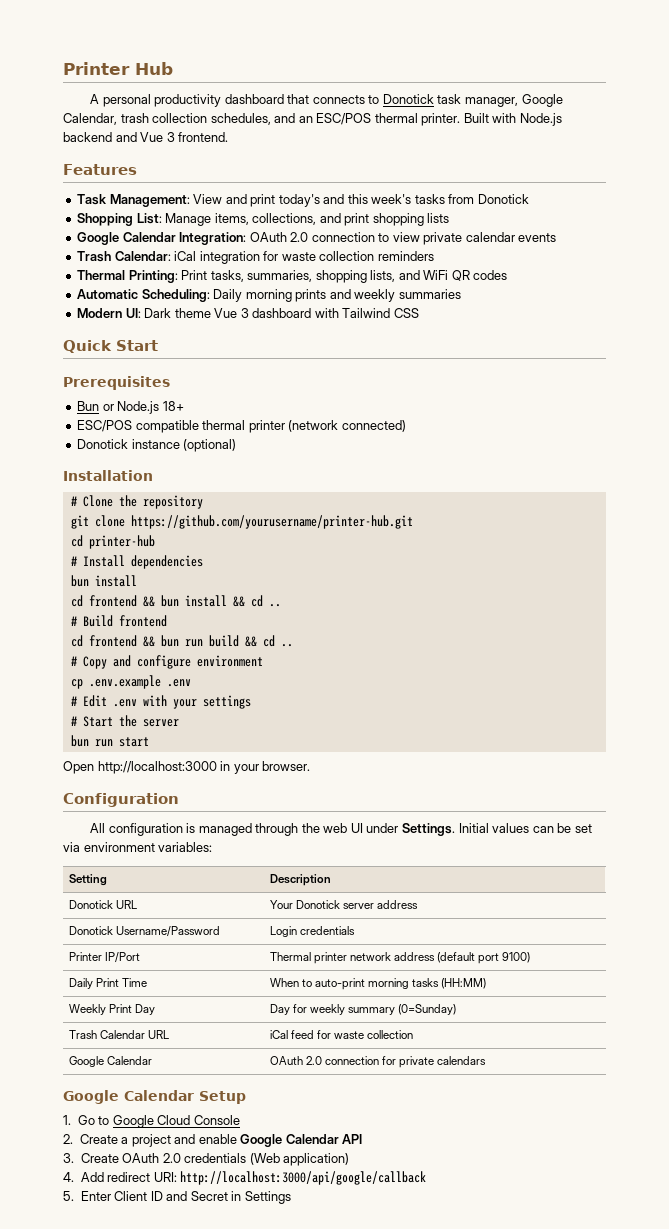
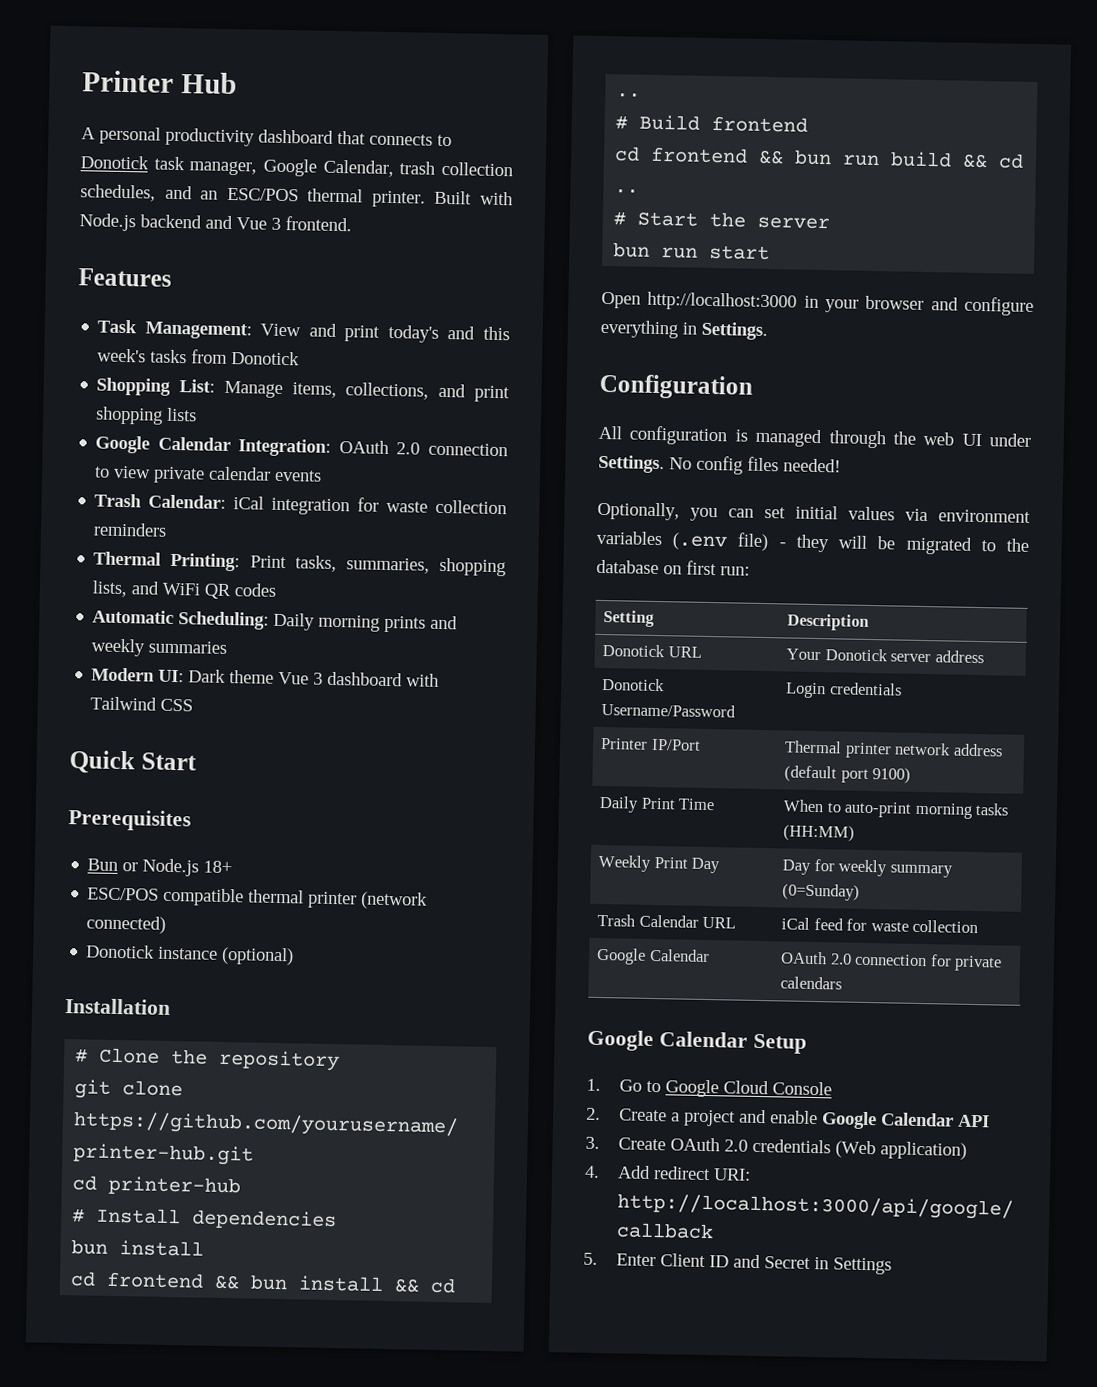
- # Copy and configure environment
- cp .env.example .env
- # Edit .env with your settings
- Open http://localhost:3000 in your browser.
+ Open http://localhost:3000 in your browser and configure everything in Settings.
- Initial values can be set via environment variables:
+ No config files needed!
+ Optionally, you can set initial values via environment variables (.env file) - they will be migrated to the database on first run:

